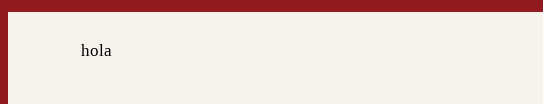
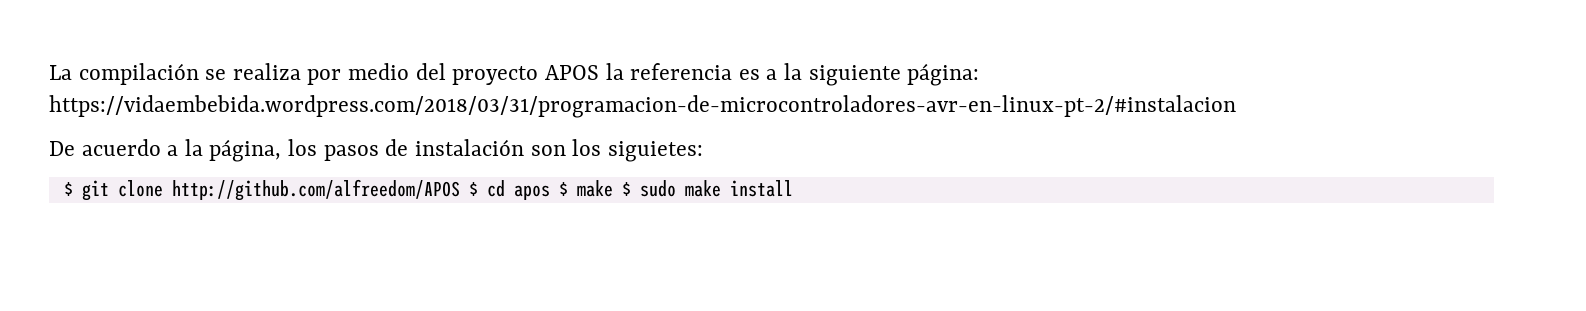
- hola
+ La compilación se realiza por medio del proyecto APOS la referencia es a la siguiente página: https://vidaembebida.wordpress.com/2018/03/31/programacion-de-microcontroladores-avr-en-linux-pt-2/#instalacion
+ De acuerdo a la página, los pasos de instalación son los siguietes:
+ $ git clone http://github.com/alfreedom/APOS $ cd apos $ make $ sudo make install

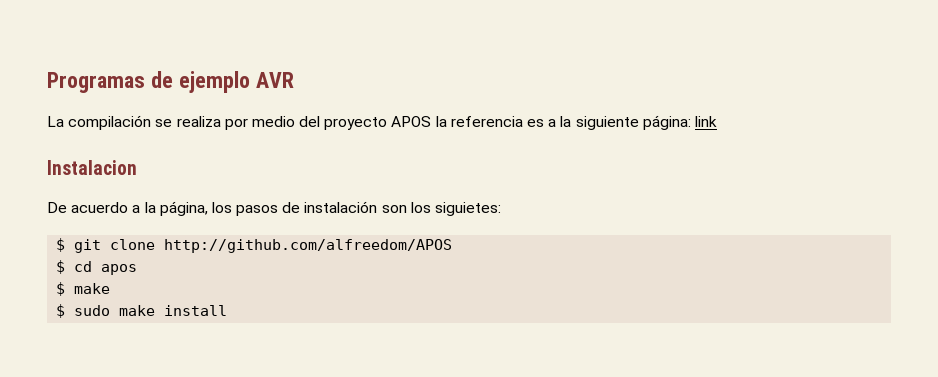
+ Programas de ejemplo AVR
- La compilación se realiza por medio del proyecto APOS la referencia es a la siguiente página: https://vidaembebida.wordpress.com/2018/03/31/programacion-de-microcontroladores-avr-en-linux-pt-2/#instalacion
+ La compilación se realiza por medio del proyecto APOS la referencia es a la siguiente página: link
+ Instalacion
- $ git clone http://github.com/alfreedom/APOS $ cd apos $ make $ sudo make install
+ $ git clone http://github.com/alfreedom/APOS
+ $ cd apos
+ $ make
+ $ sudo make install

